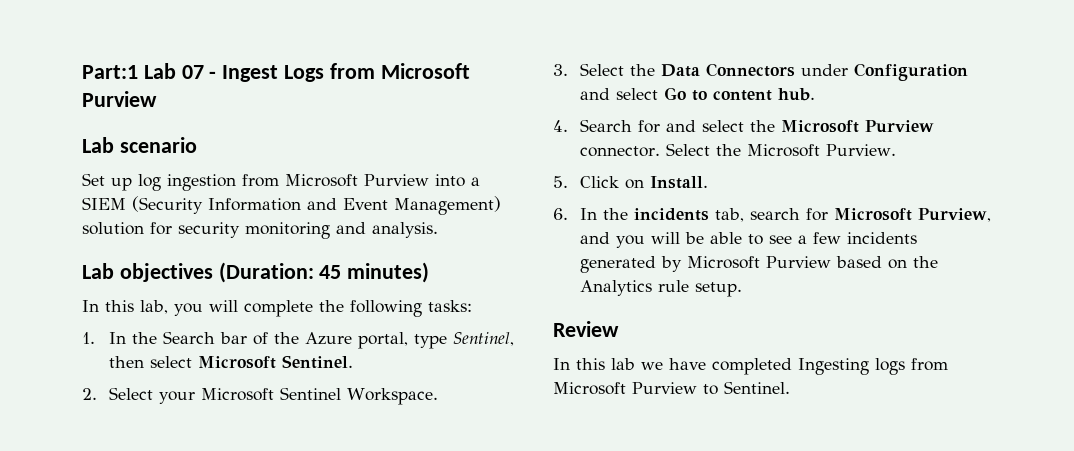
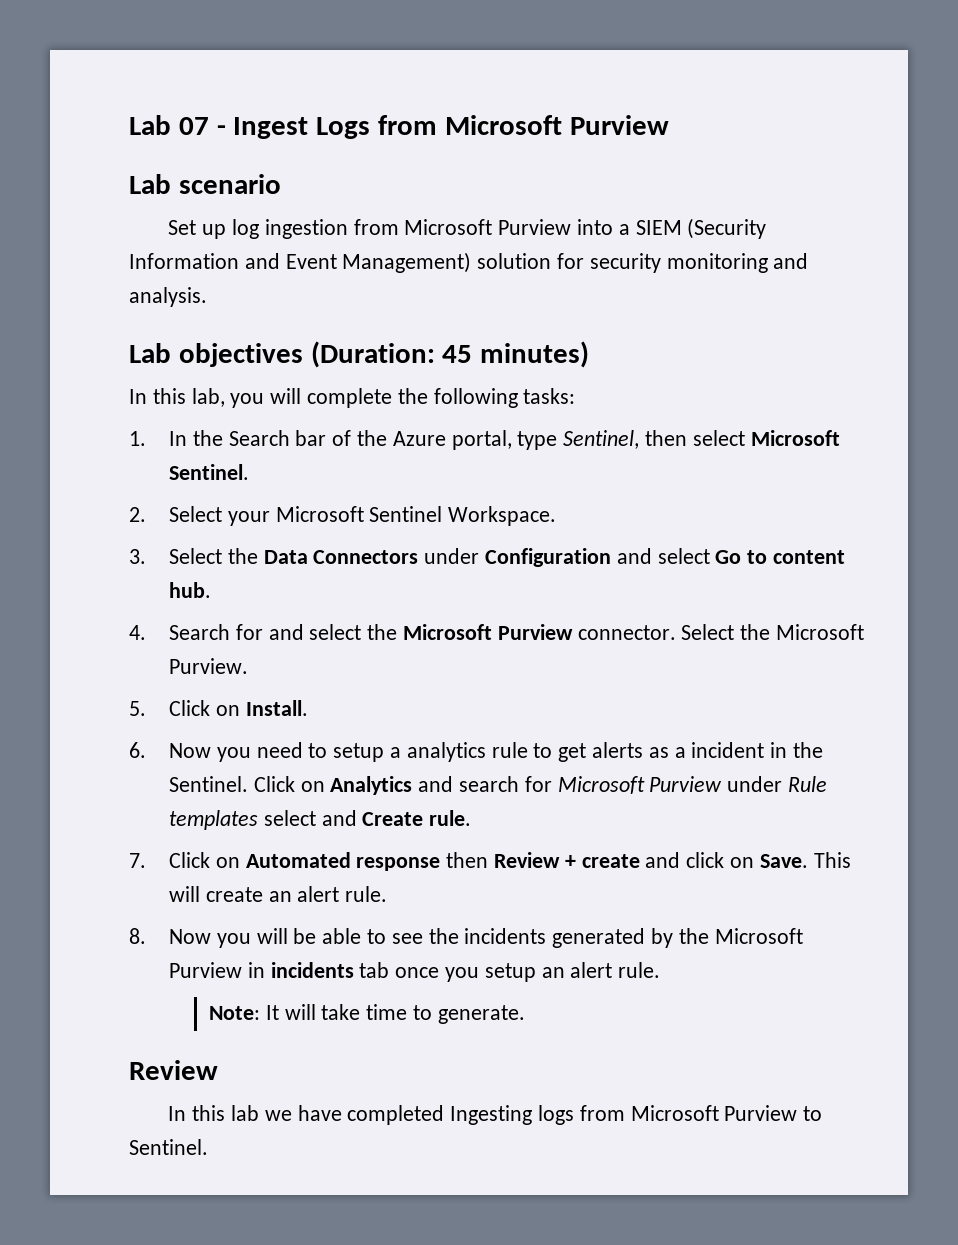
- Part:1 Lab 07 - Ingest Logs from Microsoft Purview
+ Lab 07 - Ingest Logs from Microsoft Purview
- 6. In the incidents tab, search for Microsoft Purview, and you will be able to see a few incidents generated by Microsoft Purview based on the Analytics rule setup.
+ 6. Now you need to setup a analytics rule to get alerts as a incident in the Sentinel. Click on Analytics and search for Microsoft Purview under Rule templates select and Create rule.
+ 7. Click on Automated response then Review + create and click on Save. This will create an alert rule.
+ 8. Now you will be able to see the incidents generated by the Microsoft Purview in incidents tab once you setup an alert rule.
+ Note: It will take time to generate.

